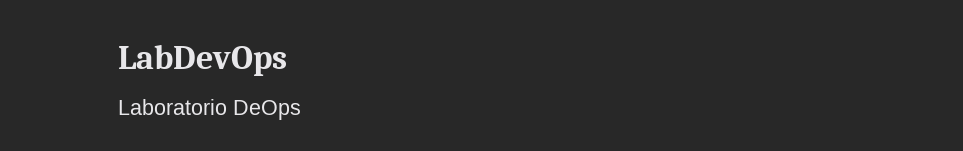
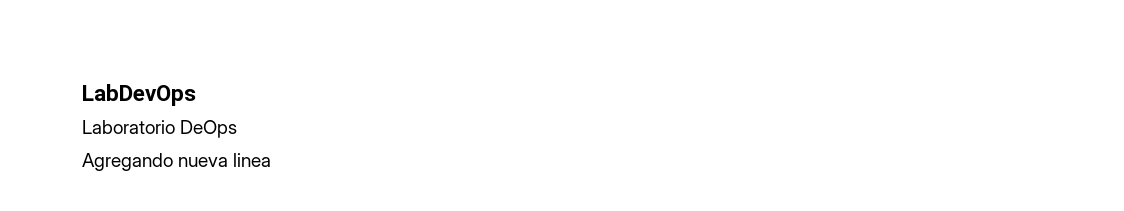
+ Agregando nueva linea

